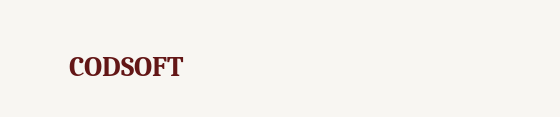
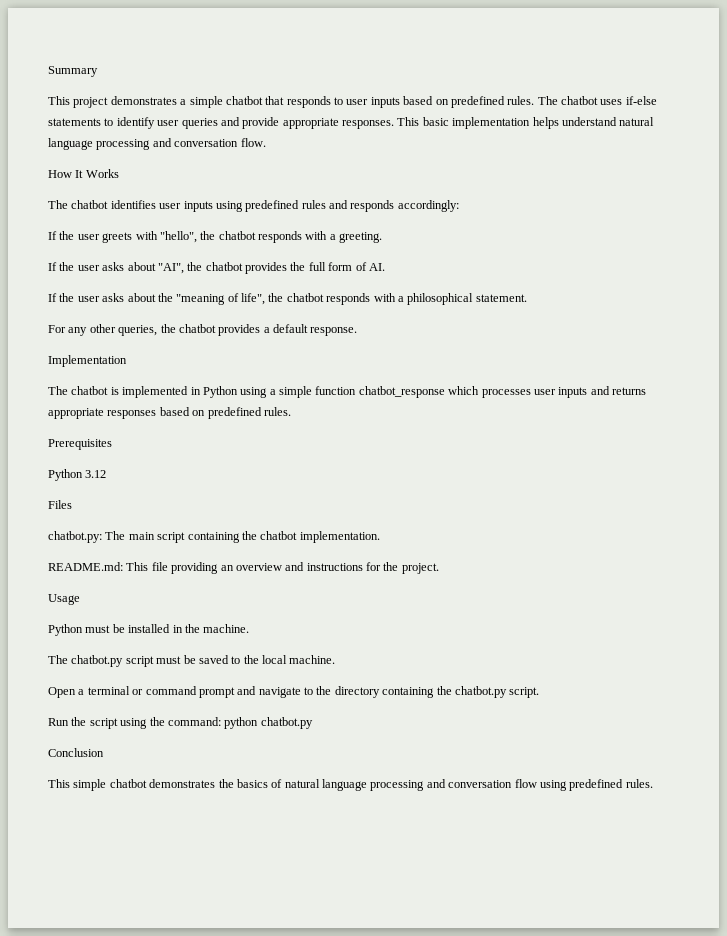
- CODSOFT
+ Summary
+ This project demonstrates a simple chatbot that responds to user inputs based on predefined rules. The chatbot uses if-else statements to identify user queries and provide appropriate responses. This basic implementation helps understand natural language processing and conversation flow.
+ How It Works
+ The chatbot identifies user inputs using predefined rules and responds accordingly:
+ If the user greets with "hello", the chatbot responds with a greeting.
+ If the user asks about "AI", the chatbot provides the full form of AI.
+ If the user asks about the "meaning of life", the chatbot responds with a philosophical statement.
+ For any other queries, the chatbot provides a default response.
+ Implementation
+ The chatbot is implemented in Python using a simple function chatbot_response which processes user inputs and returns appropriate responses based on predefined rules.
+ Prerequisites
+ Python 3.12
+ Files
+ chatbot.py: The main script containing the chatbot implementation.
+ README.md: This file providing an overview and instructions for the project.
+ Usage
+ Python must be installed in the machine.
+ The chatbot.py script must be saved to the local machine.
+ Open a terminal or command prompt and navigate to the directory containing the chatbot.py script.
+ Run the script using the command: python chatbot.py
+ Conclusion
+ This simple chatbot demonstrates the basics of natural language processing and conversation flow using predefined rules.

